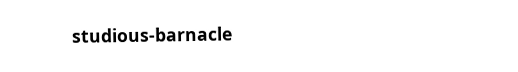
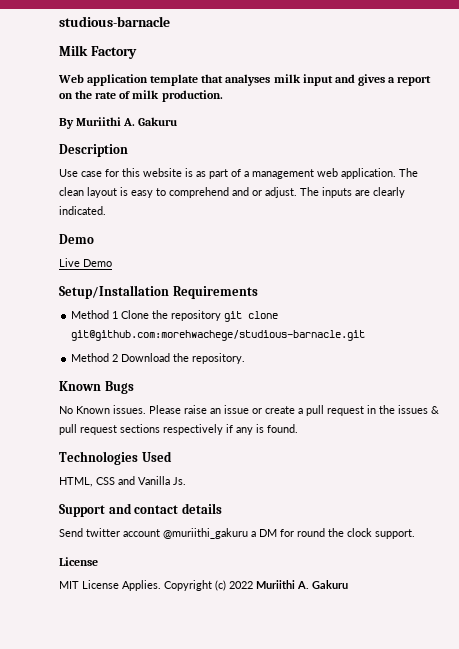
+ Milk Factory
+ Web application template that analyses milk input and gives a report on the rate of milk production.
+ By Muriithi A. Gakuru
+ Description
+ Use case for this website is as part of a management web application. The clean layout is easy to comprehend and or adjust. The inputs are clearly indicated.
+ Demo
+ Live Demo
+ Setup/Installation Requirements
+ Method 1 Clone the repository git clone git@github.com:morehwachege/studious-barnacle.git
+ Method 2 Download the repository.
+ Known Bugs
+ No Known issues. Please raise an issue or create a pull request in the issues & pull request sections respectively if any is found.
+ Technologies Used
+ HTML, CSS and Vanilla Js.
+ Support and contact details
+ Send twitter account @muriithi_gakuru a DM for round the clock support.
+ License
+ MIT License Applies. Copyright (c) 2022 Muriithi A. Gakuru

